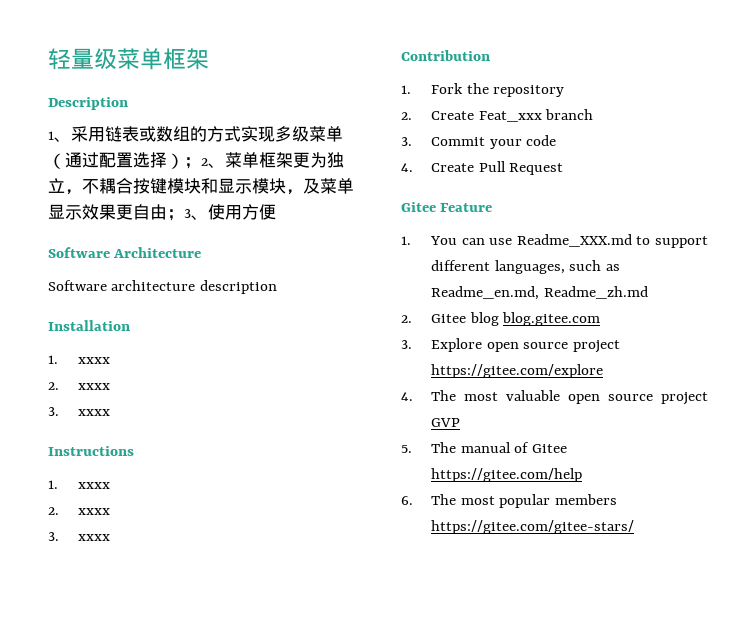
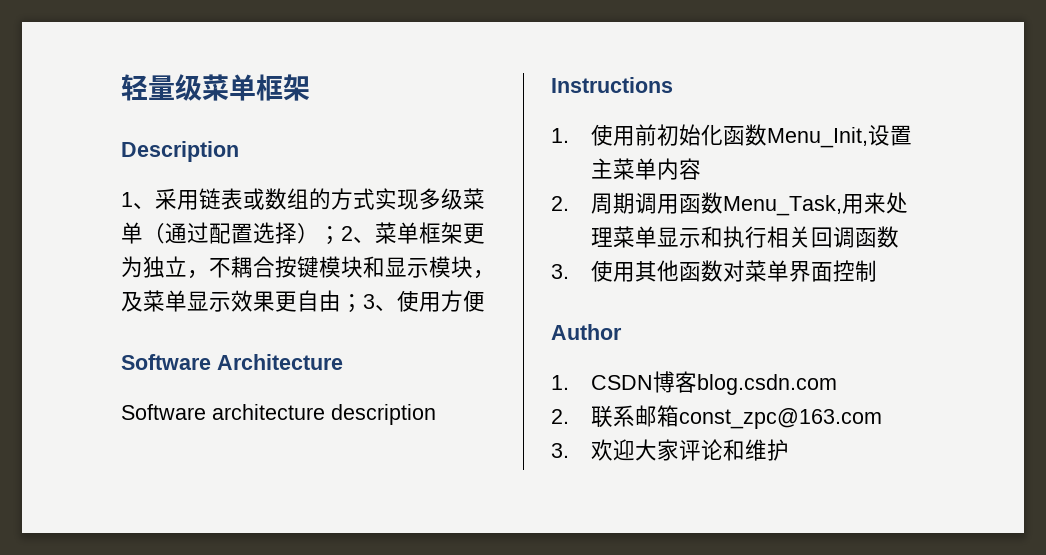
- Installation
- 1. xxxx
- 2. xxxx
- 3. xxxx
  Instructions
- 1. xxxx
- 2. xxxx
- 3. xxxx
- Contribution
- 1. Fork the repository
- 2. Create Feat_xxx branch
- 3. Commit your code
- 4. Create Pull Request
- Gitee Feature
- 1. You can use Readme_XXX.md to support different languages, such as Readme_en.md, Readme_zh.md
- 2. Gitee blog blog.gitee.com
- 3. Explore open source project https://gitee.com/explore
- 4. The most valuable open source project GVP
- 5. The manual of Gitee https://gitee.com/help
- 6. The most popular members https://gitee.com/gitee-stars/
+ 1.使用前初始化函数Menu_Init,设置主菜单内容
+ 2.周期调用函数Menu_Task,用来处理菜单显示和执行相关回调函数
+ 3.使用其他函数对菜单界面控制
+ Author
+ 1. CSDN博客blog.csdn.com
+ 2.联系邮箱const_zpc@163.com
+ 3.欢迎大家评论和维护

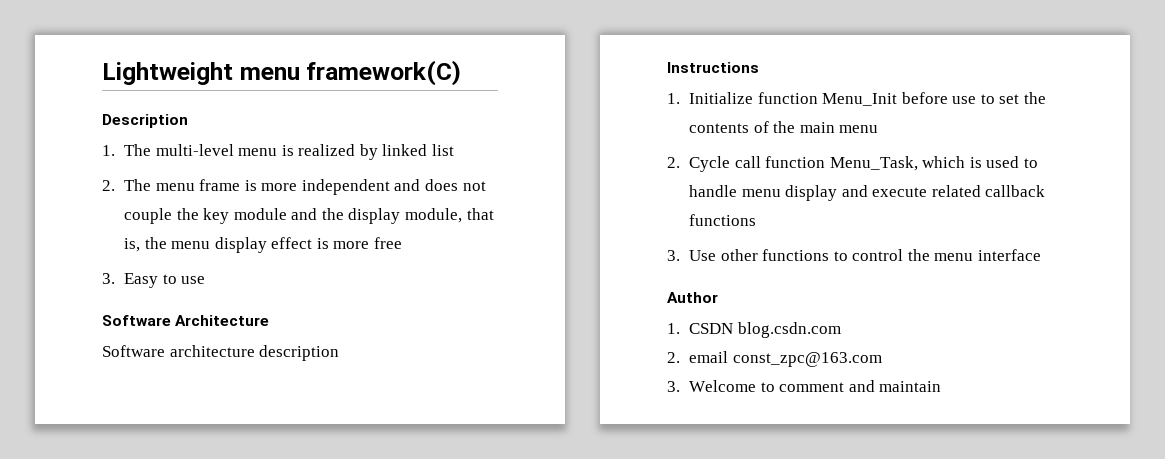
- 轻量级菜单框架
+ Lightweight menu framework(C)
  Description
- 1、采用链表或数组的方式实现多级菜单（通过配置选择）；2、菜单框架更为独立，不耦合按键模块和显示模块，及菜单显示效果更自由；3、使用方便
+ 1. The multi-level menu is realized by linked list
+ 2. The menu frame is more independent and does not couple the key module and the display module, that is, the menu display effect is more free
+ 3. Easy to use
- 1.使用前初始化函数Menu_Init,设置主菜单内容
- 2.周期调用函数Menu_Task,用来处理菜单显示和执行相关回调函数
- 3.使用其他函数对菜单界面控制
+ 1. Initialize function Menu_Init before use to set the contents of the main menu
+ 2. Cycle call function Menu_Task, which is used to handle menu display and execute related callback functions
+ 3. Use other functions to control the menu interface
- 1. CSDN博客blog.csdn.com
+ 1. CSDN blog.csdn.com
- 2.联系邮箱const_zpc@163.com
+ 2. email const_zpc@163.com
- 3.欢迎大家评论和维护
+ 3. Welcome to comment and maintain

